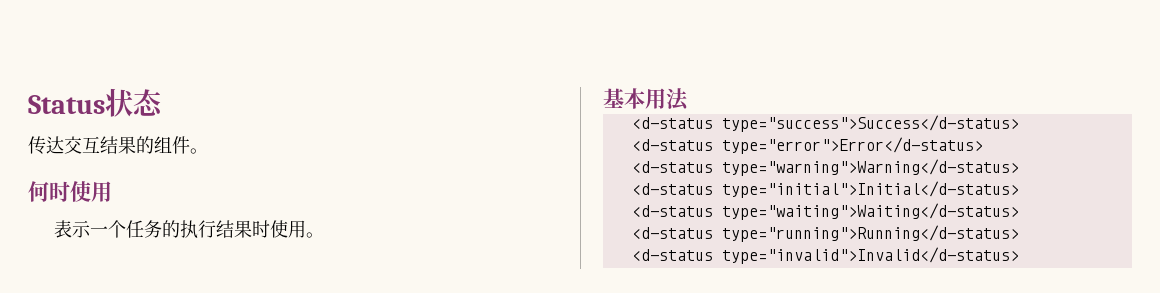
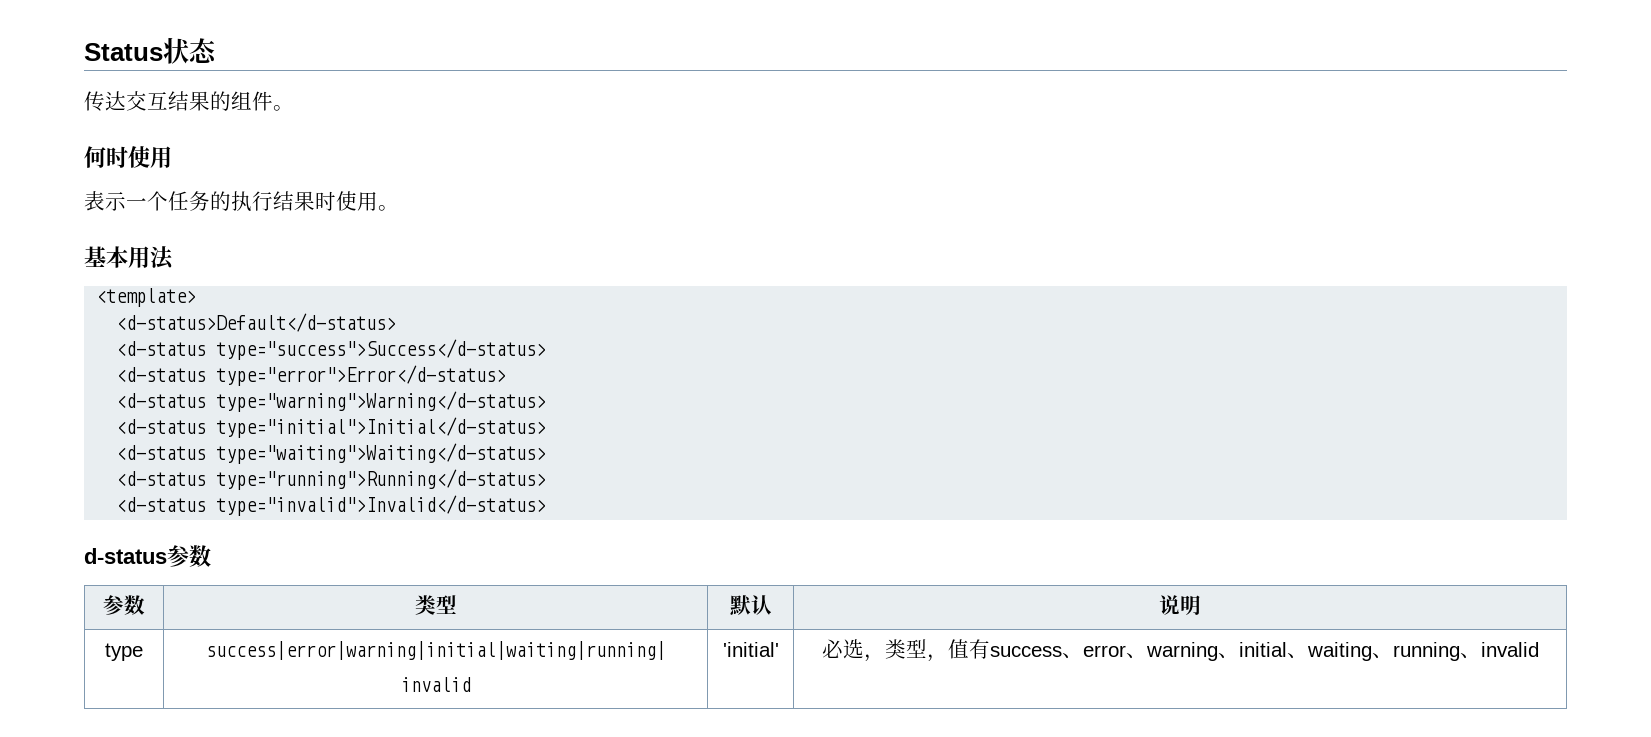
+ <template>
+ <d-status>Default</d-status>
+ d-status参数
+ 参数 | 类型 | 默认 | 说明
+ type | success|error|warning|initial|waiting|running| invalid | 'initial' | 必选，类型，值有success、error、warning、initial、waiting、running、invalid

